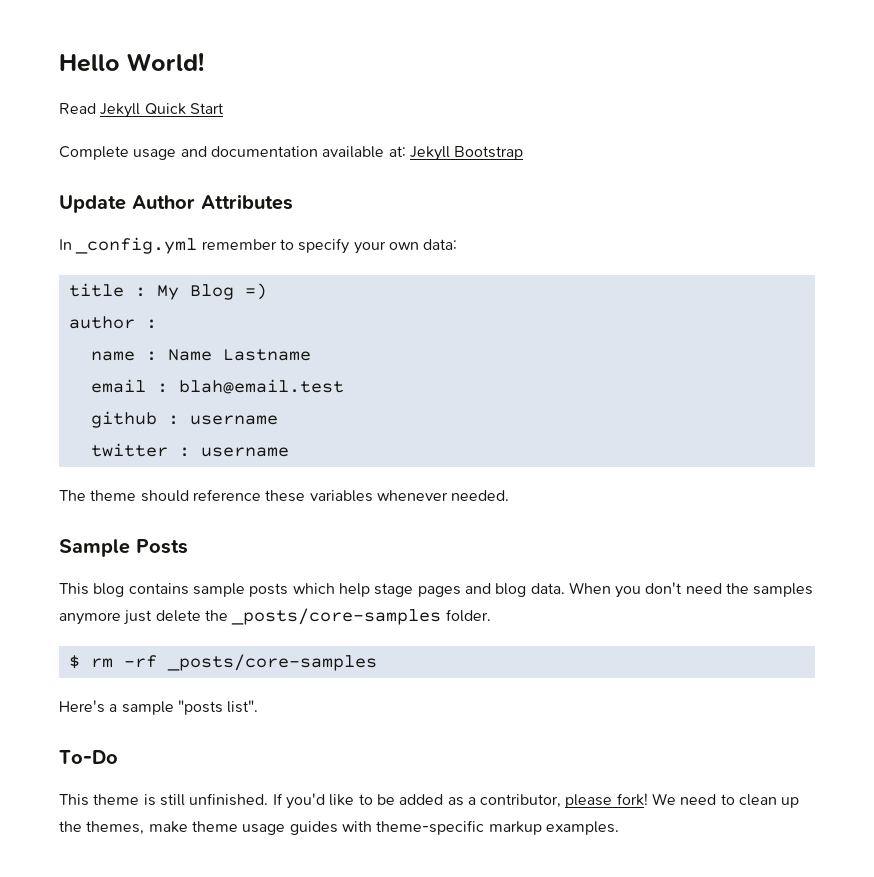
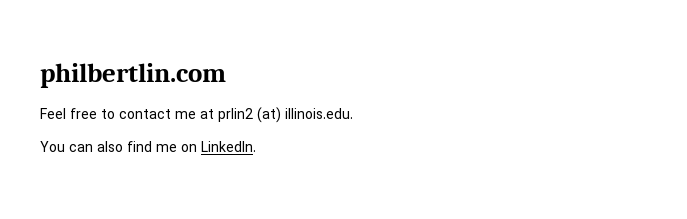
- Hello World!
- Read Jekyll Quick Start
- Complete usage and documentation available at: Jekyll Bootstrap
- Update Author Attributes
- In _config.yml remember to specify your own data:
- title : My Blog =)
- author :
- name : Name Lastname
- email : blah@email.test
- github : username
- twitter : username
- The theme should reference these variables whenever needed.
- Sample Posts
- This blog contains sample posts which help stage pages and blog data. When you don't need the samples anymore just delete the _posts/core-samples folder.
- $ rm -rf _posts/core-samples
- Here's a sample "posts list".
- To-Do
- This theme is still unfinished. If you'd like to be added as a contributor, please fork! We need to clean up the themes, make theme usage guides with theme-specific markup examples.
+ philbertlin.com
+ Feel free to contact me at prlin2 (at) illinois.edu.
+ You can also find me on LinkedIn.

